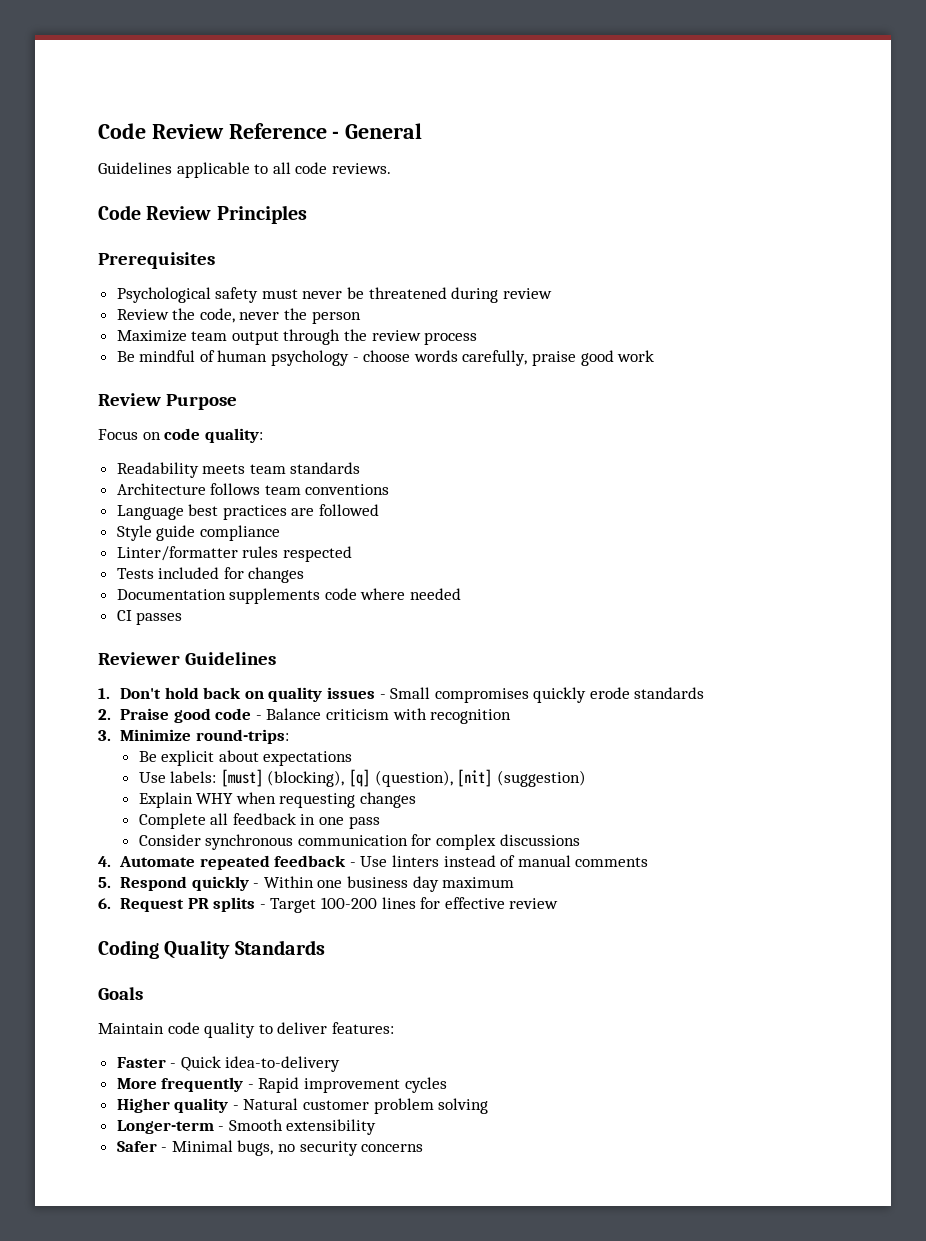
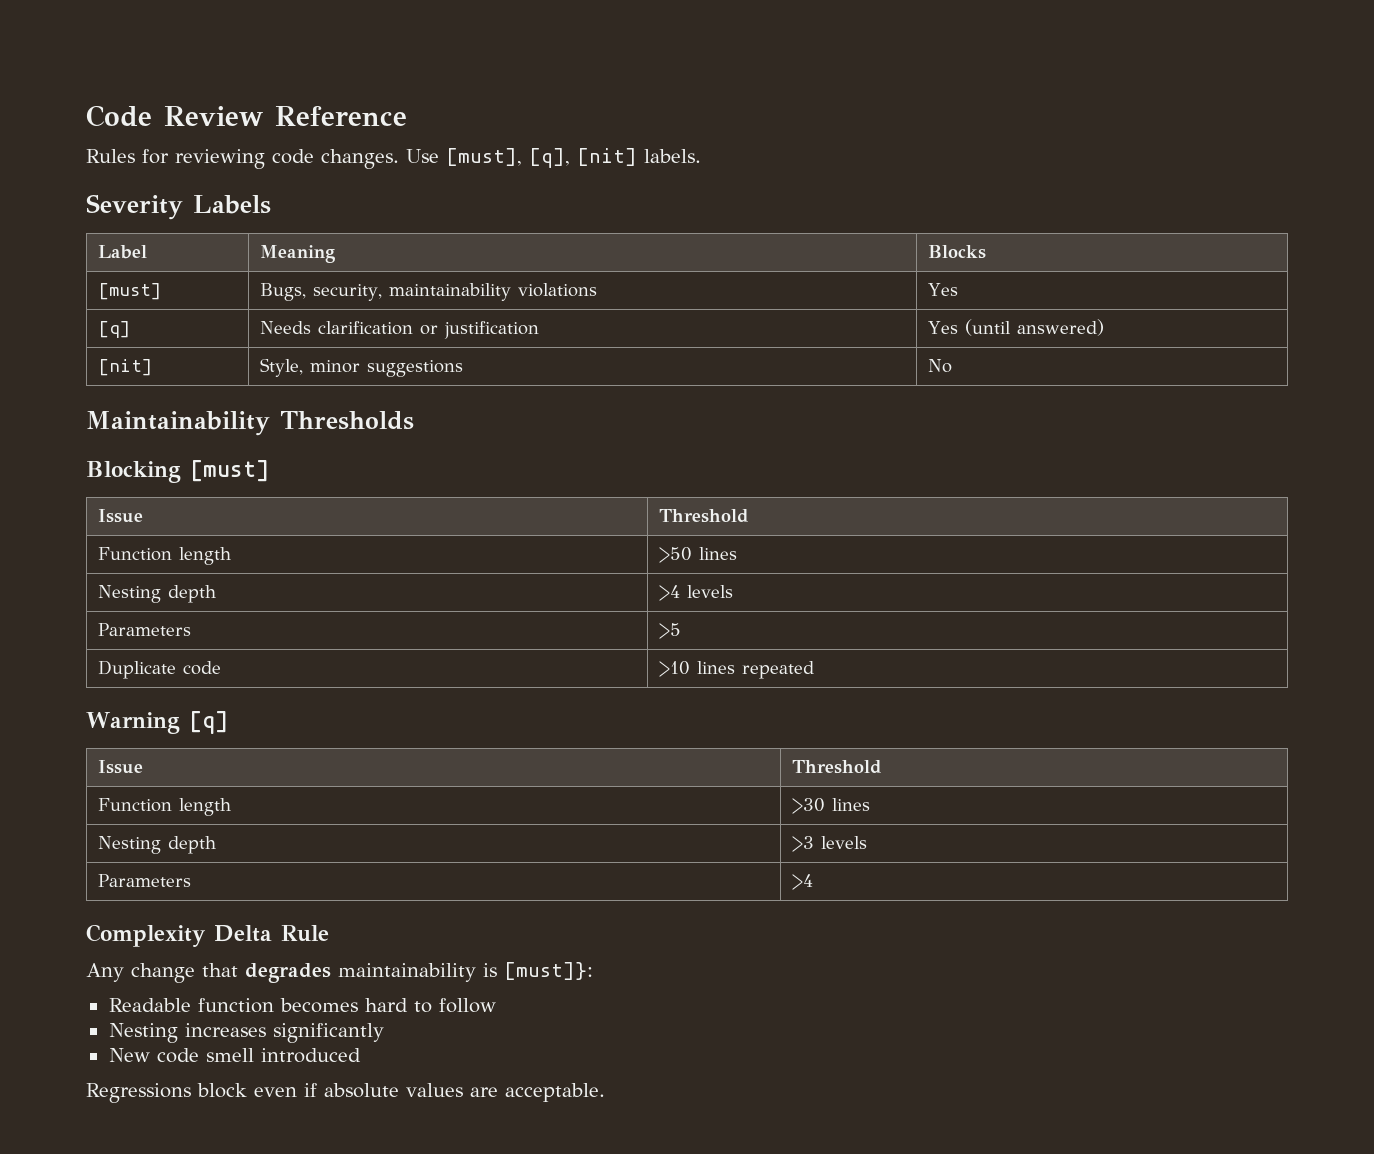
- Code Review Reference - General
- Guidelines applicable to all code reviews.
- Code Review Principles
- Prerequisites
- Psychological safety must never be threatened during review
- Review the code, never the person
- Maximize team output through the review process
- Be mindful of human psychology - choose words carefully, praise good work
- Review Purpose
- Focus on code quality:
- Readability meets team standards
- Architecture follows team conventions
- Language best practices are followed
- Style guide compliance
- Linter/formatter rules respected
- Tests included for changes
- Documentation supplements code where needed
- CI passes
- Reviewer Guidelines
- 1. Don't hold back on quality issues - Small compromises quickly erode standards
- 2. Praise good code - Balance criticism with recognition
- 3. Minimize round-trips:
- Be explicit about expectations
- Use labels: [must] (blocking), [q] (question), [nit] (suggestion)
- Explain WHY when requesting changes
- Complete all feedback in one pass
- Consider synchronous communication for complex discussions
- 4. Automate repeated feedback - Use linters instead of manual comments
- 5. Respond quickly - Within one business day maximum
- 6. Request PR splits - Target 100-200 lines for effective review
- Coding Quality Standards
- Goals
- Maintain code quality to deliver features:
- Faster - Quick idea-to-delivery
- More frequently - Rapid improvement cycles
- Higher quality - Natural customer problem solving
- Longer-term - Smooth extensibility
- Safer - Minimal bugs, no security concerns
+ Code Review Reference
+ Rules for reviewing code changes. Use [must], [q], [nit] labels.
+ Severity Labels
+ Label | Meaning | Blocks
+ [must] | Bugs, security, maintainability violations | Yes
+ [q] | Needs clarification or justification | Yes (until answered)
+ [nit] | Style, minor suggestions | No
+ Maintainability Thresholds
+ Blocking [must]
+ Issue | Threshold
+ Function length | >50 lines
+ Nesting depth | >4 levels
+ Parameters | >5
+ Duplicate code | >10 lines repeated
+ Warning [q]
+ Issue | Threshold
+ Function length | >30 lines
+ Nesting depth | >3 levels
+ Parameters | >4
+ Complexity Delta Rule
+ Any change that degrades maintainability is [must]}:
+ Readable function becomes hard to follow
+ Nesting increases significantly
+ New code smell introduced
+ Regressions block even if absolute values are acceptable.

